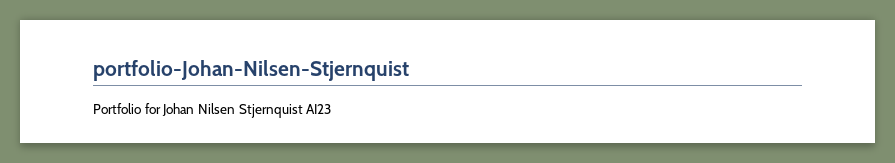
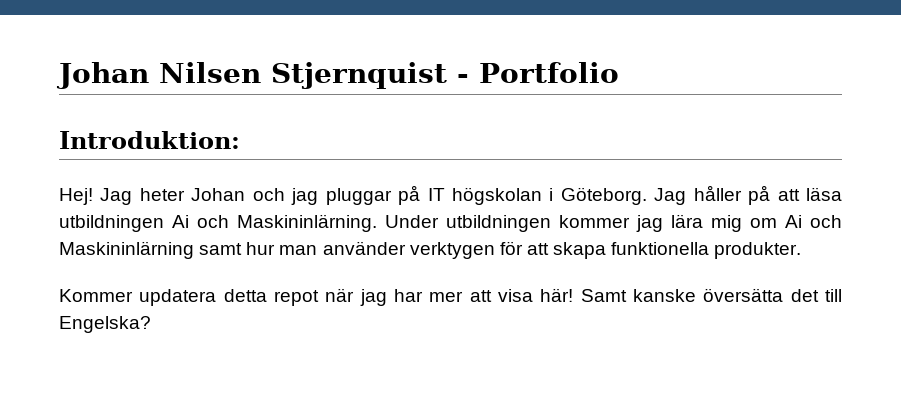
- portfolio-Johan-Nilsen-Stjernquist
- Portfolio for Johan Nilsen Stjernquist AI23
+ Johan Nilsen Stjernquist - Portfolio
+ Introduktion:
+ Hej! Jag heter Johan och jag pluggar på IT högskolan i Göteborg. Jag håller på att läsa utbildningen Ai och Maskininlärning. Under utbildningen kommer jag lära mig om Ai och Maskininlärning samt hur man använder verktygen för att skapa funktionella produkter.
+ Kommer updatera detta repot när jag har mer att visa här! Samt kanske översätta det till Engelska?

